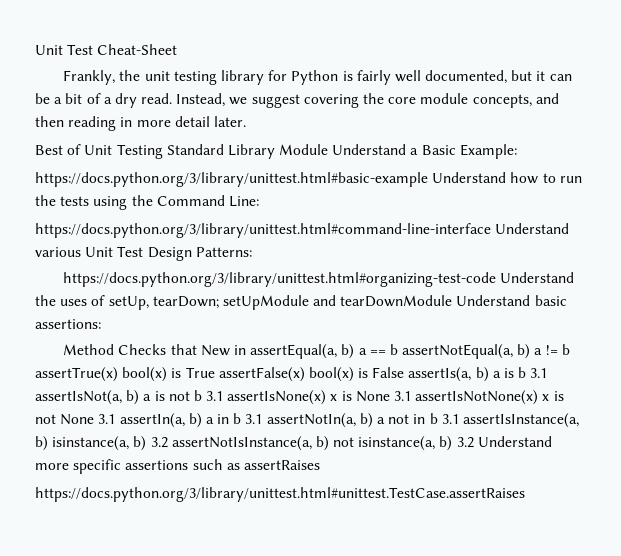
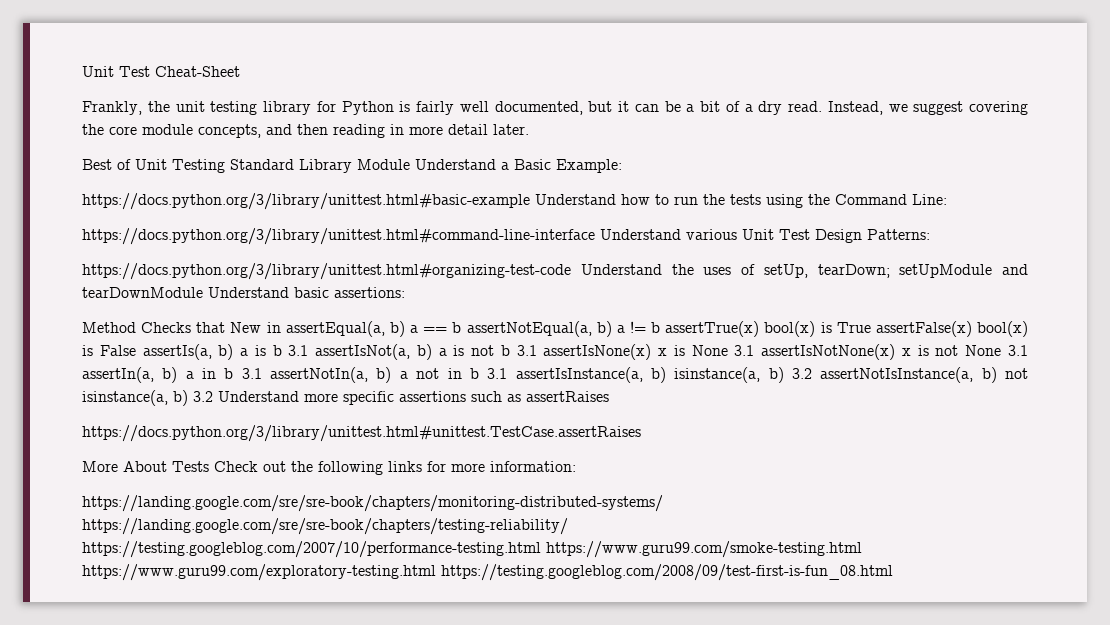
+ More About Tests Check out the following links for more information:
+ https://landing.google.com/sre/sre-book/chapters/monitoring-distributed-systems/ https://landing.google.com/sre/sre-book/chapters/testing-reliability/ https://testing.googleblog.com/2007/10/performance-testing.html https://www.guru99.com/smoke-testing.html https://www.guru99.com/exploratory-testing.html https://testing.googleblog.com/2008/09/test-first-is-fun_08.html

